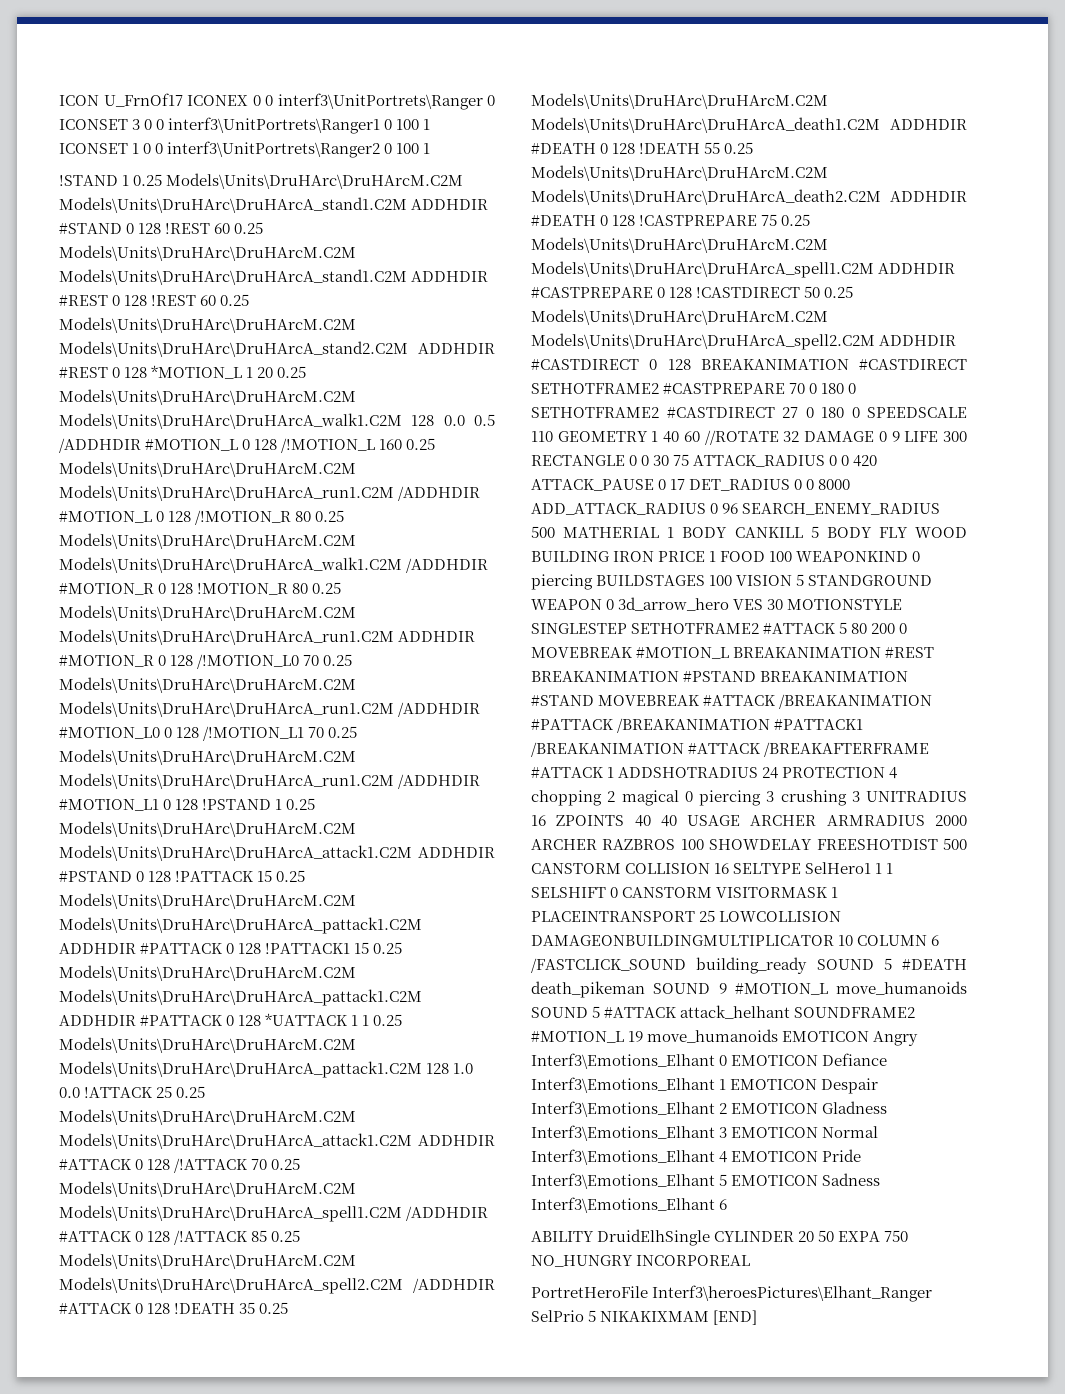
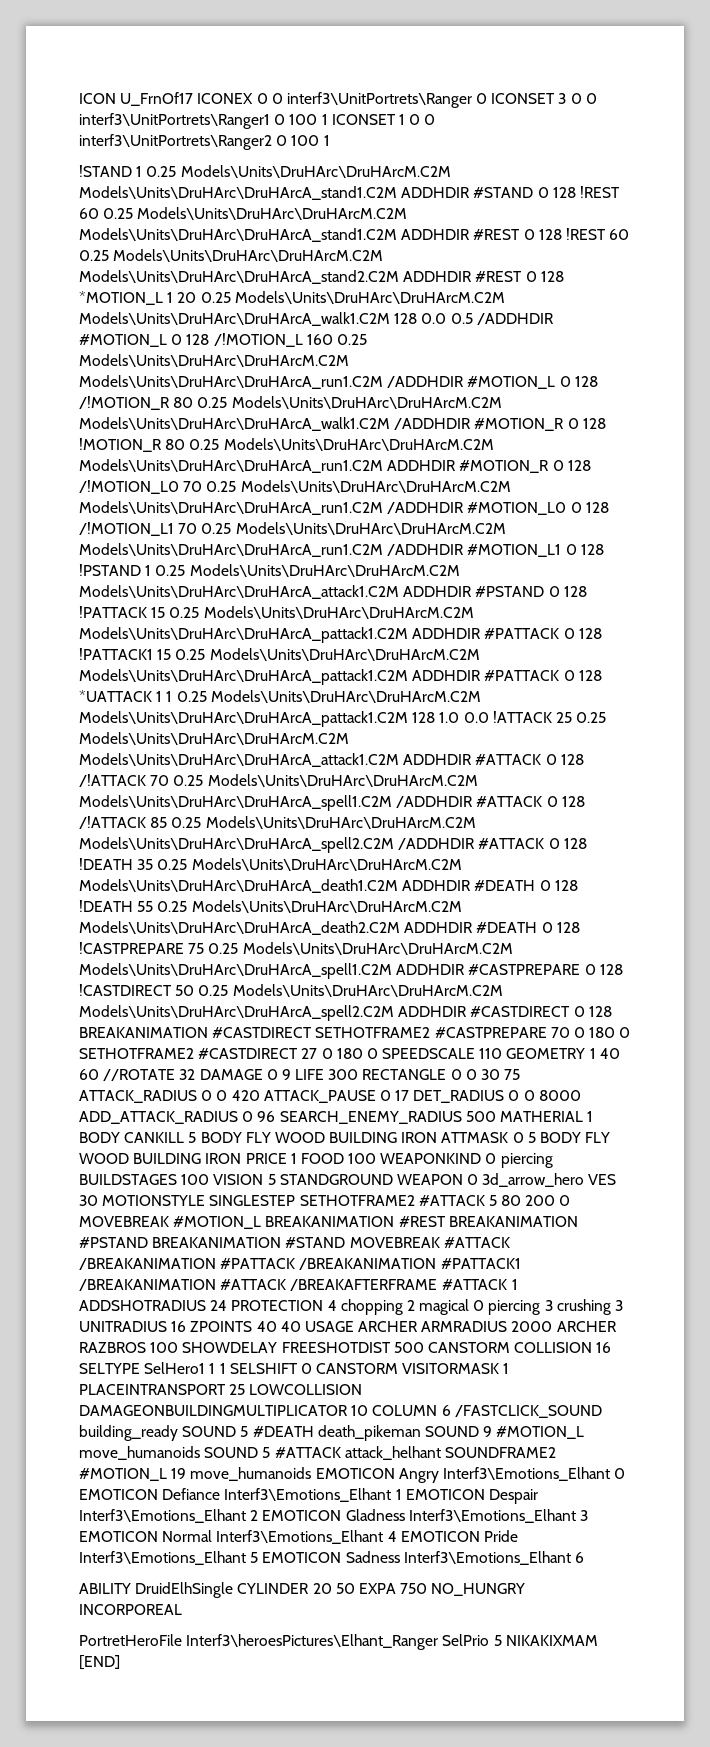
- !STAND 1 0.25 Models\Units\DruHArc\DruHArcM.C2M Models\Units\DruHArc\DruHArcA_stand1.C2M ADDHDIR #STAND 0 128 !REST 60 0.25 Models\Units\DruHArc\DruHArcM.C2M Models\Units\DruHArc\DruHArcA_stand1.C2M ADDHDIR #REST 0 128 !REST 60 0.25 Models\Units\DruHArc\DruHArcM.C2M Models\Units\DruHArc\DruHArcA_stand2.C2M ADDHDIR #REST 0 128 *MOTION_L 1 20 0.25 Models\Units\DruHArc\DruHArcM.C2M Models\Units\DruHArc\DruHArcA_walk1.C2M 128 0.0 0.5 /ADDHDIR #MOTION_L 0 128 /!MOTION_L 160 0.25 Models\Units\DruHArc\DruHArcM.C2M Models\Units\DruHArc\DruHArcA_run1.C2M /ADDHDIR #MOTION_L 0 128 /!MOTION_R 80 0.25 Models\Units\DruHArc\DruHArcM.C2M Models\Units\DruHArc\DruHArcA_walk1.C2M /ADDHDIR #MOTION_R 0 128 !MOTION_R 80 0.25 Models\Units\DruHArc\DruHArcM.C2M Models\Units\DruHArc\DruHArcA_run1.C2M ADDHDIR #MOTION_R 0 128 /!MOTION_L0 70 0.25 Models\Units\DruHArc\DruHArcM.C2M Models\Units\DruHArc\DruHArcA_run1.C2M /ADDHDIR #MOTION_L0 0 128 /!MOTION_L1 70 0.25 Models\Units\DruHArc\DruHArcM.C2M Models\Units\DruHArc\DruHArcA_run1.C2M /ADDHDIR #MOTION_L1 0 128 !PSTAND 1 0.25 Models\Units\DruHArc\DruHArcM.C2M Models\Units\DruHArc\DruHArcA_attack1.C2M ADDHDIR #PSTAND 0 128 !PATTACK 15 0.25 Models\Units\DruHArc\DruHArcM.C2M Models\Units\DruHArc\DruHArcA_pattack1.C2M ADDHDIR #PATTACK 0 128 !PATTACK1 15 0.25 Models\Units\DruHArc\DruHArcM.C2M Models\Units\DruHArc\DruHArcA_pattack1.C2M ADDHDIR #PATTACK 0 128 *UATTACK 1 1 0.25 Models\Units\DruHArc\DruHArcM.C2M Models\Units\DruHArc\DruHArcA_pattack1.C2M 128 1.0 0.0 !ATTACK 25 0.25 Models\Units\DruHArc\DruHArcM.C2M Models\Units\DruHArc\DruHArcA_attack1.C2M ADDHDIR #ATTACK 0 128 /!ATTACK 70 0.25 Models\Units\DruHArc\DruHArcM.C2M Models\Units\DruHArc\DruHArcA_spell1.C2M /ADDHDIR #ATTACK 0 128 /!ATTACK 85 0.25 Models\Units\DruHArc\DruHArcM.C2M Models\Units\DruHArc\DruHArcA_spell2.C2M /ADDHDIR #ATTACK 0 128 !DEATH 35 0.25 Models\Units\DruHArc\DruHArcM.C2M Models\Units\DruHArc\DruHArcA_death1.C2M ADDHDIR #DEATH 0 128 !DEATH 55 0.25 Models\Units\DruHArc\DruHArcM.C2M Models\Units\DruHArc\DruHArcA_death2.C2M ADDHDIR #DEATH 0 128 !CASTPREPARE 75 0.25 Models\Units\DruHArc\DruHArcM.C2M Models\Units\DruHArc\DruHArcA_spell1.C2M ADDHDIR #CASTPREPARE 0 128 !CASTDIRECT 50 0.25 Models\Units\DruHArc\DruHArcM.C2M Models\Units\DruHArc\DruHArcA_spell2.C2M ADDHDIR #CASTDIRECT 0 128 BREAKANIMATION #CASTDIRECT SETHOTFRAME2 #CASTPREPARE 70 0 180 0 SETHOTFRAME2 #CASTDIRECT 27 0 180 0 SPEEDSCALE 110 GEOMETRY 1 40 60 //ROTATE 32 DAMAGE 0 9 LIFE 300 RECTANGLE 0 0 30 75 ATTACK_RADIUS 0 0 420 ATTACK_PAUSE 0 17 DET_RADIUS 0 0 8000 ADD_ATTACK_RADIUS 0 96 SEARCH_ENEMY_RADIUS 500 MATHERIAL 1 BODY CANKILL 5 BODY FLY WOOD BUILDING IRON PRICE 1 FOOD 100 WEAPONKIND 0 piercing BUILDSTAGES 100 VISION 5 STANDGROUND WEAPON 0 3d_arrow_hero VES 30 MOTIONSTYLE SINGLESTEP SETHOTFRAME2 #ATTACK 5 80 200 0 MOVEBREAK #MOTION_L BREAKANIMATION #REST BREAKANIMATION #PSTAND BREAKANIMATION #STAND MOVEBREAK #ATTACK /BREAKANIMATION #PATTACK /BREAKANIMATION #PATTACK1 /BREAKANIMATION #ATTACK /BREAKAFTERFRAME #ATTACK 1 ADDSHOTRADIUS 24 PROTECTION 4 chopping 2 magical 0 piercing 3 crushing 3 UNITRADIUS 16 ZPOINTS 40 40 USAGE ARCHER ARMRADIUS 2000 ARCHER RAZBROS 100 SHOWDELAY FREESHOTDIST 500 CANSTORM COLLISION 16 SELTYPE SelHero1 1 1 SELSHIFT 0 CANSTORM VISITORMASK 1 PLACEINTRANSPORT 25 LOWCOLLISION DAMAGEONBUILDINGMULTIPLICATOR 10 COLUMN 6 /FASTCLICK_SOUND building_ready SOUND 5 #DEATH death_pikeman SOUND 9 #MOTION_L move_humanoids SOUND 5 #ATTACK attack_helhant SOUNDFRAME2 #MOTION_L 19 move_humanoids EMOTICON Angry Interf3\Emotions_Elhant 0 EMOTICON Defiance Interf3\Emotions_Elhant 1 EMOTICON Despair Interf3\Emotions_Elhant 2 EMOTICON Gladness Interf3\Emotions_Elhant 3 EMOTICON Normal Interf3\Emotions_Elhant 4 EMOTICON Pride Interf3\Emotions_Elhant 5 EMOTICON Sadness Interf3\Emotions_Elhant 6
+ !STAND 1 0.25 Models\Units\DruHArc\DruHArcM.C2M Models\Units\DruHArc\DruHArcA_stand1.C2M ADDHDIR #STAND 0 128 !REST 60 0.25 Models\Units\DruHArc\DruHArcM.C2M Models\Units\DruHArc\DruHArcA_stand1.C2M ADDHDIR #REST 0 128 !REST 60 0.25 Models\Units\DruHArc\DruHArcM.C2M Models\Units\DruHArc\DruHArcA_stand2.C2M ADDHDIR #REST 0 128 *MOTION_L 1 20 0.25 Models\Units\DruHArc\DruHArcM.C2M Models\Units\DruHArc\DruHArcA_walk1.C2M 128 0.0 0.5 /ADDHDIR #MOTION_L 0 128 /!MOTION_L 160 0.25 Models\Units\DruHArc\DruHArcM.C2M Models\Units\DruHArc\DruHArcA_run1.C2M /ADDHDIR #MOTION_L 0 128 /!MOTION_R 80 0.25 Models\Units\DruHArc\DruHArcM.C2M Models\Units\DruHArc\DruHArcA_walk1.C2M /ADDHDIR #MOTION_R 0 128 !MOTION_R 80 0.25 Models\Units\DruHArc\DruHArcM.C2M Models\Units\DruHArc\DruHArcA_run1.C2M ADDHDIR #MOTION_R 0 128 /!MOTION_L0 70 0.25 Models\Units\DruHArc\DruHArcM.C2M Models\Units\DruHArc\DruHArcA_run1.C2M /ADDHDIR #MOTION_L0 0 128 /!MOTION_L1 70 0.25 Models\Units\DruHArc\DruHArcM.C2M Models\Units\DruHArc\DruHArcA_run1.C2M /ADDHDIR #MOTION_L1 0 128 !PSTAND 1 0.25 Models\Units\DruHArc\DruHArcM.C2M Models\Units\DruHArc\DruHArcA_attack1.C2M ADDHDIR #PSTAND 0 128 !PATTACK 15 0.25 Models\Units\DruHArc\DruHArcM.C2M Models\Units\DruHArc\DruHArcA_pattack1.C2M ADDHDIR #PATTACK 0 128 !PATTACK1 15 0.25 Models\Units\DruHArc\DruHArcM.C2M Models\Units\DruHArc\DruHArcA_pattack1.C2M ADDHDIR #PATTACK 0 128 *UATTACK 1 1 0.25 Models\Units\DruHArc\DruHArcM.C2M Models\Units\DruHArc\DruHArcA_pattack1.C2M 128 1.0 0.0 !ATTACK 25 0.25 Models\Units\DruHArc\DruHArcM.C2M Models\Units\DruHArc\DruHArcA_attack1.C2M ADDHDIR #ATTACK 0 128 /!ATTACK 70 0.25 Models\Units\DruHArc\DruHArcM.C2M Models\Units\DruHArc\DruHArcA_spell1.C2M /ADDHDIR #ATTACK 0 128 /!ATTACK 85 0.25 Models\Units\DruHArc\DruHArcM.C2M Models\Units\DruHArc\DruHArcA_spell2.C2M /ADDHDIR #ATTACK 0 128 !DEATH 35 0.25 Models\Units\DruHArc\DruHArcM.C2M Models\Units\DruHArc\DruHArcA_death1.C2M ADDHDIR #DEATH 0 128 !DEATH 55 0.25 Models\Units\DruHArc\DruHArcM.C2M Models\Units\DruHArc\DruHArcA_death2.C2M ADDHDIR #DEATH 0 128 !CASTPREPARE 75 0.25 Models\Units\DruHArc\DruHArcM.C2M Models\Units\DruHArc\DruHArcA_spell1.C2M ADDHDIR #CASTPREPARE 0 128 !CASTDIRECT 50 0.25 Models\Units\DruHArc\DruHArcM.C2M Models\Units\DruHArc\DruHArcA_spell2.C2M ADDHDIR #CASTDIRECT 0 128 BREAKANIMATION #CASTDIRECT SETHOTFRAME2 #CASTPREPARE 70 0 180 0 SETHOTFRAME2 #CASTDIRECT 27 0 180 0 SPEEDSCALE 110 GEOMETRY 1 40 60 //ROTATE 32 DAMAGE 0 9 LIFE 300 RECTANGLE 0 0 30 75 ATTACK_RADIUS 0 0 420 ATTACK_PAUSE 0 17 DET_RADIUS 0 0 8000 ADD_ATTACK_RADIUS 0 96 SEARCH_ENEMY_RADIUS 500 MATHERIAL 1 BODY CANKILL 5 BODY FLY WOOD BUILDING IRON ATTMASK 0 5 BODY FLY WOOD BUILDING IRON PRICE 1 FOOD 100 WEAPONKIND 0 piercing BUILDSTAGES 100 VISION 5 STANDGROUND WEAPON 0 3d_arrow_hero VES 30 MOTIONSTYLE SINGLESTEP SETHOTFRAME2 #ATTACK 5 80 200 0 MOVEBREAK #MOTION_L BREAKANIMATION #REST BREAKANIMATION #PSTAND BREAKANIMATION #STAND MOVEBREAK #ATTACK /BREAKANIMATION #PATTACK /BREAKANIMATION #PATTACK1 /BREAKANIMATION #ATTACK /BREAKAFTERFRAME #ATTACK 1 ADDSHOTRADIUS 24 PROTECTION 4 chopping 2 magical 0 piercing 3 crushing 3 UNITRADIUS 16 ZPOINTS 40 40 USAGE ARCHER ARMRADIUS 2000 ARCHER RAZBROS 100 SHOWDELAY FREESHOTDIST 500 CANSTORM COLLISION 16 SELTYPE SelHero1 1 1 SELSHIFT 0 CANSTORM VISITORMASK 1 PLACEINTRANSPORT 25 LOWCOLLISION DAMAGEONBUILDINGMULTIPLICATOR 10 COLUMN 6 /FASTCLICK_SOUND building_ready SOUND 5 #DEATH death_pikeman SOUND 9 #MOTION_L move_humanoids SOUND 5 #ATTACK attack_helhant SOUNDFRAME2 #MOTION_L 19 move_humanoids EMOTICON Angry Interf3\Emotions_Elhant 0 EMOTICON Defiance Interf3\Emotions_Elhant 1 EMOTICON Despair Interf3\Emotions_Elhant 2 EMOTICON Gladness Interf3\Emotions_Elhant 3 EMOTICON Normal Interf3\Emotions_Elhant 4 EMOTICON Pride Interf3\Emotions_Elhant 5 EMOTICON Sadness Interf3\Emotions_Elhant 6

